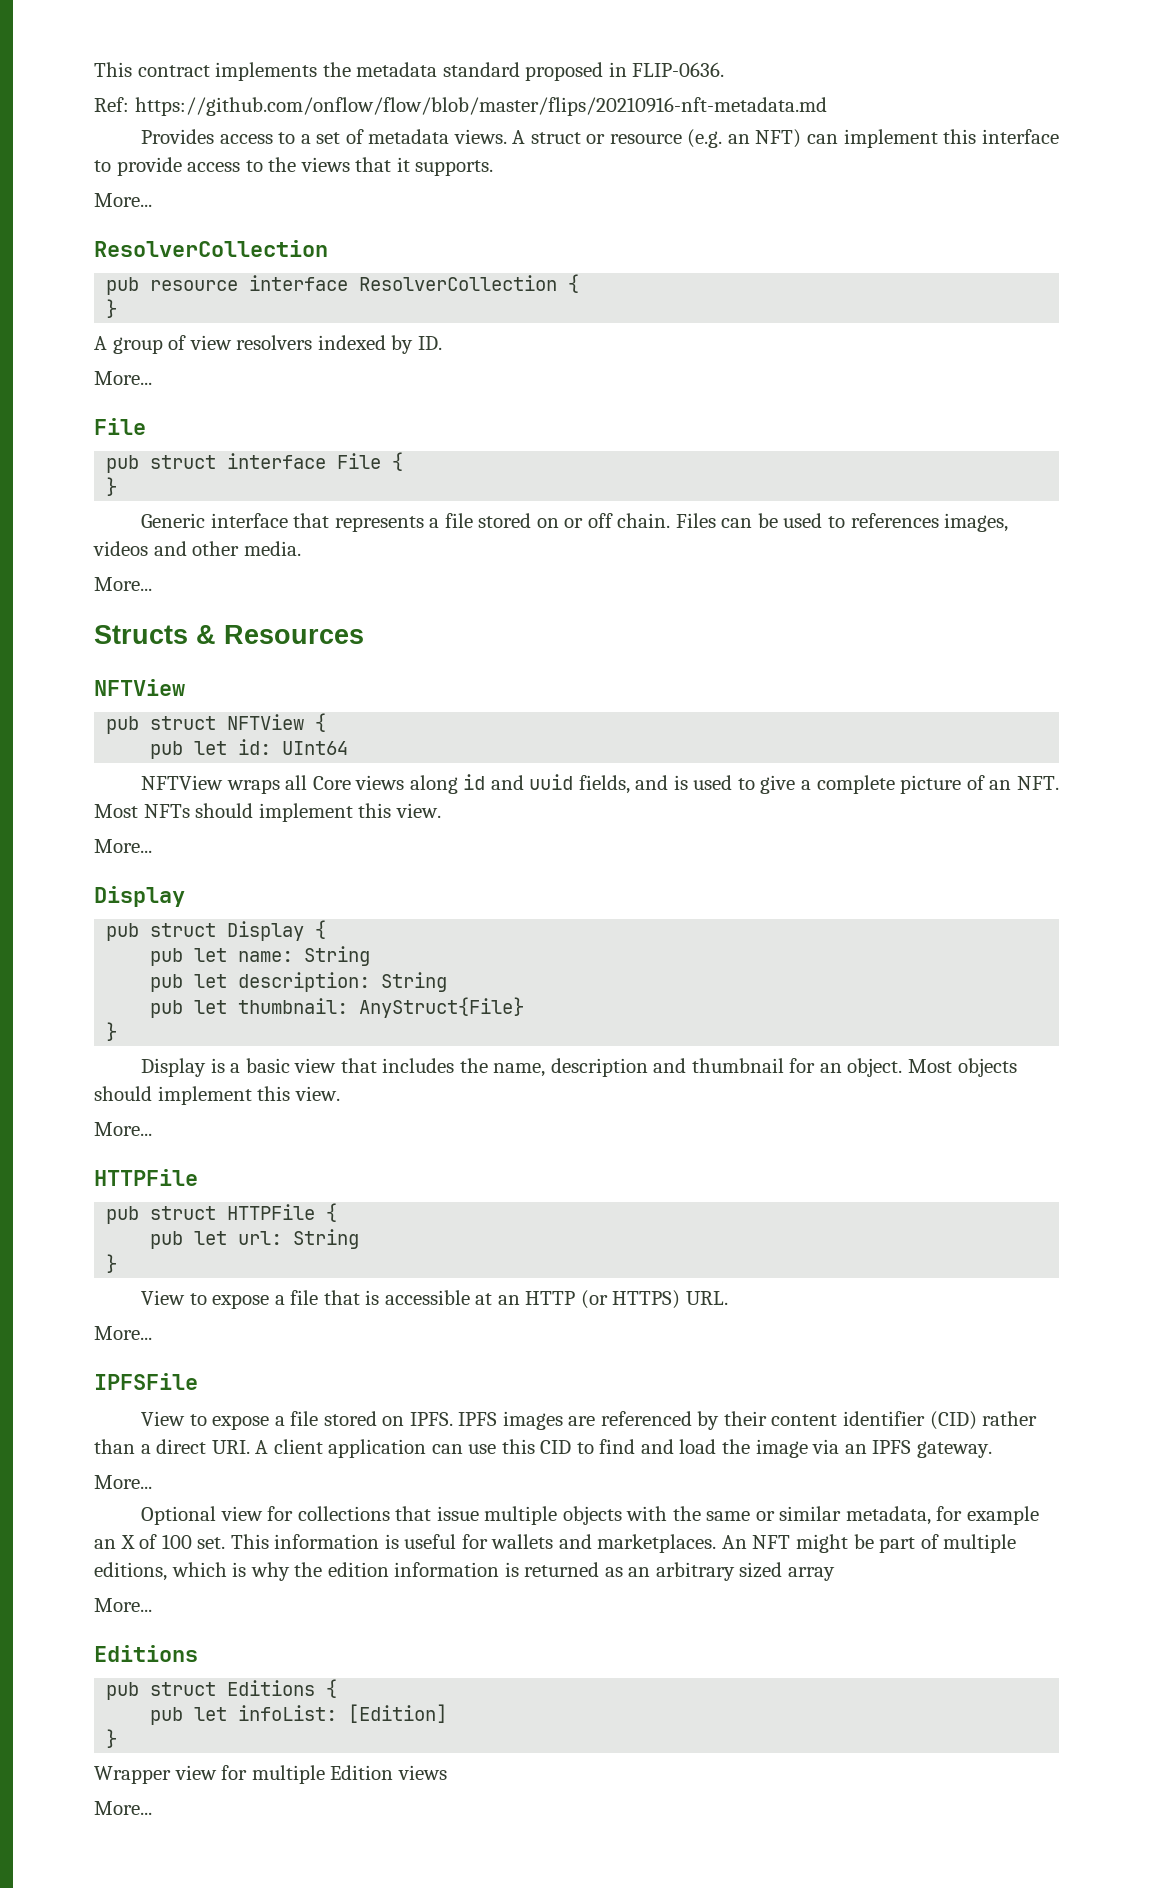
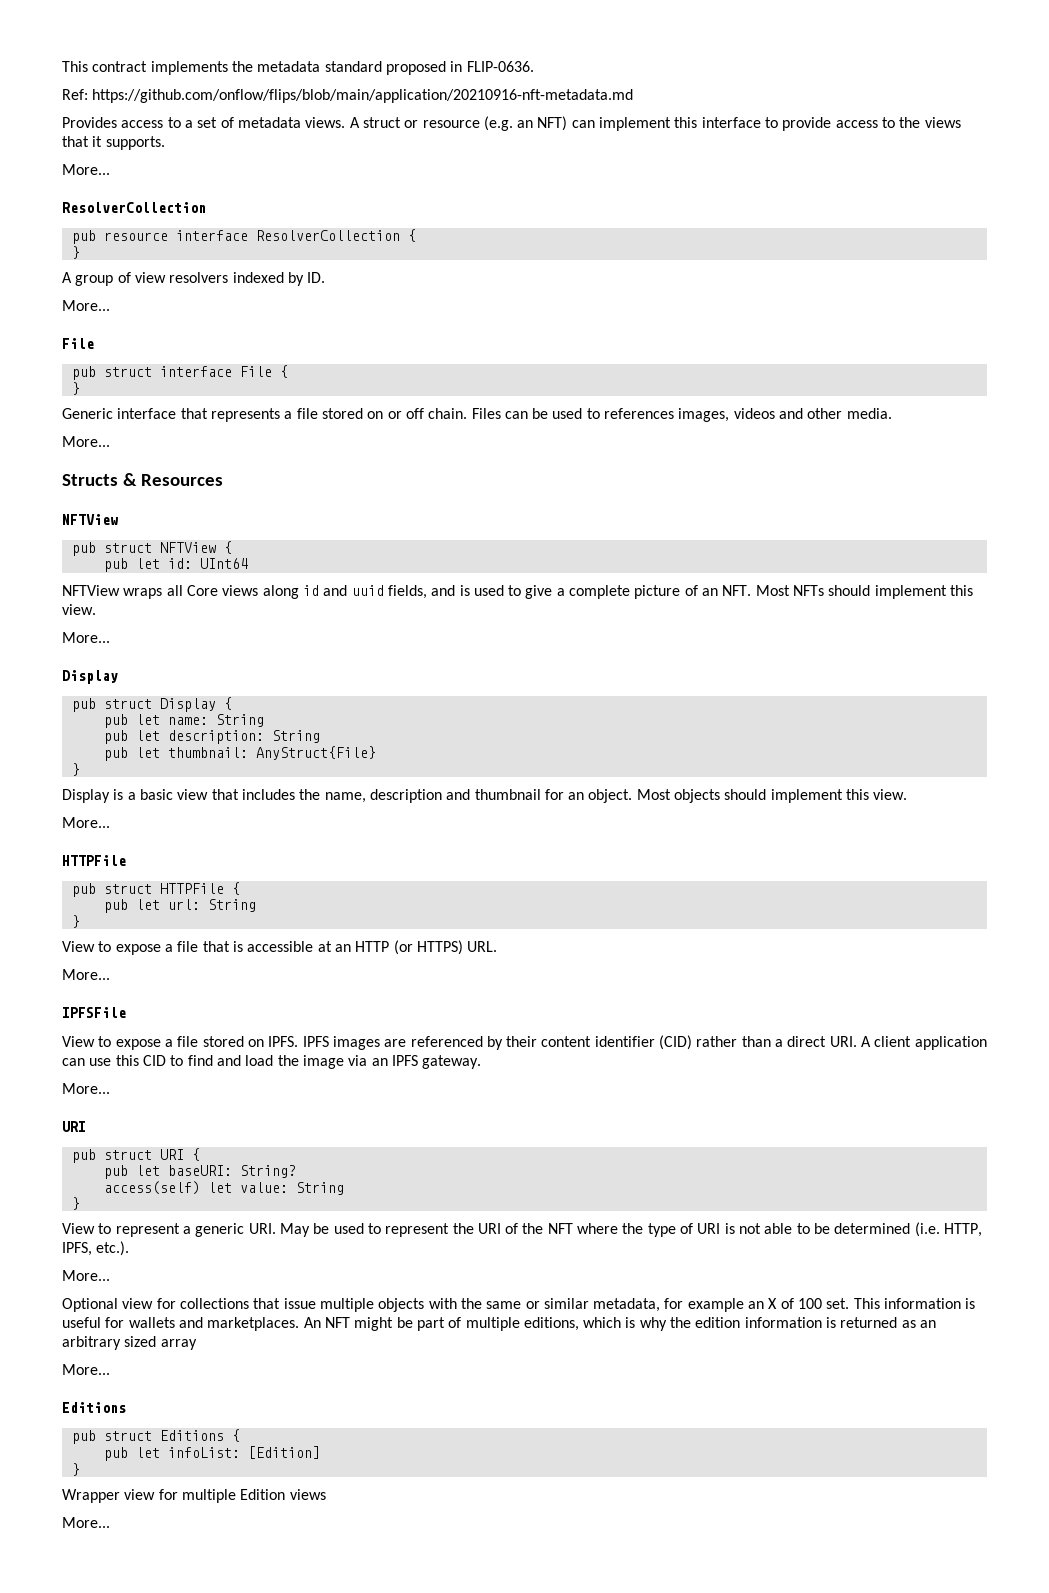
- Ref: https://github.com/onflow/flow/blob/master/flips/20210916-nft-metadata.md
+ Ref: https://github.com/onflow/flips/blob/main/application/20210916-nft-metadata.md
  IPFS images are referenced by their content identifier (CID) rather than a direct URI. A client application can use this CID to find and load the image via an IPFS gateway.
+ More...
+ URI
+ pub struct URI {
+ pub let baseURI: String?
+ access(self) let value: String
+ }
+ View to represent a generic URI. May be used to represent the URI of the NFT where the type of URI is not able to be determined (i.e. HTTP, IPFS, etc.).

